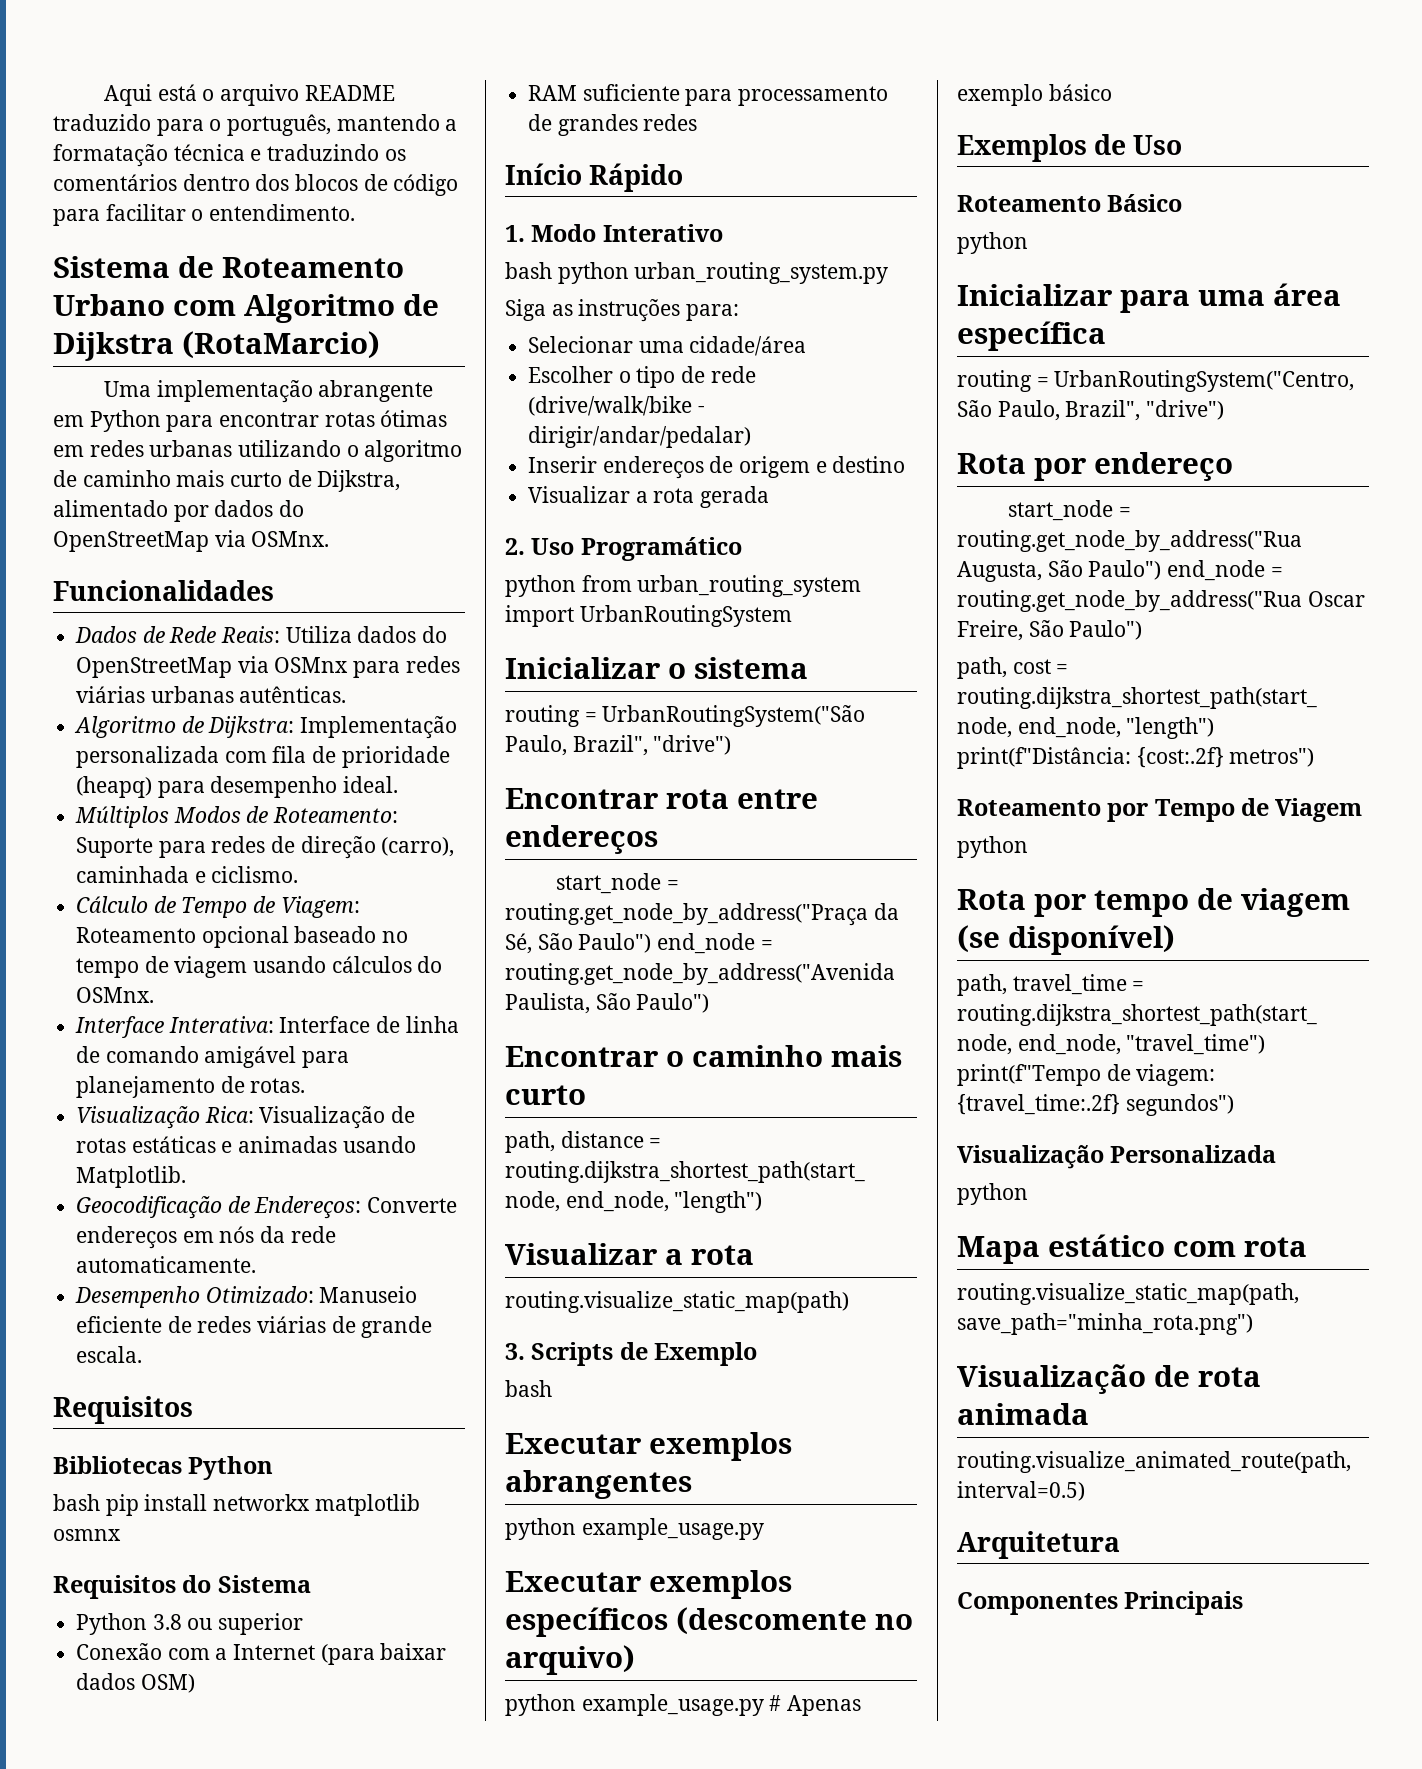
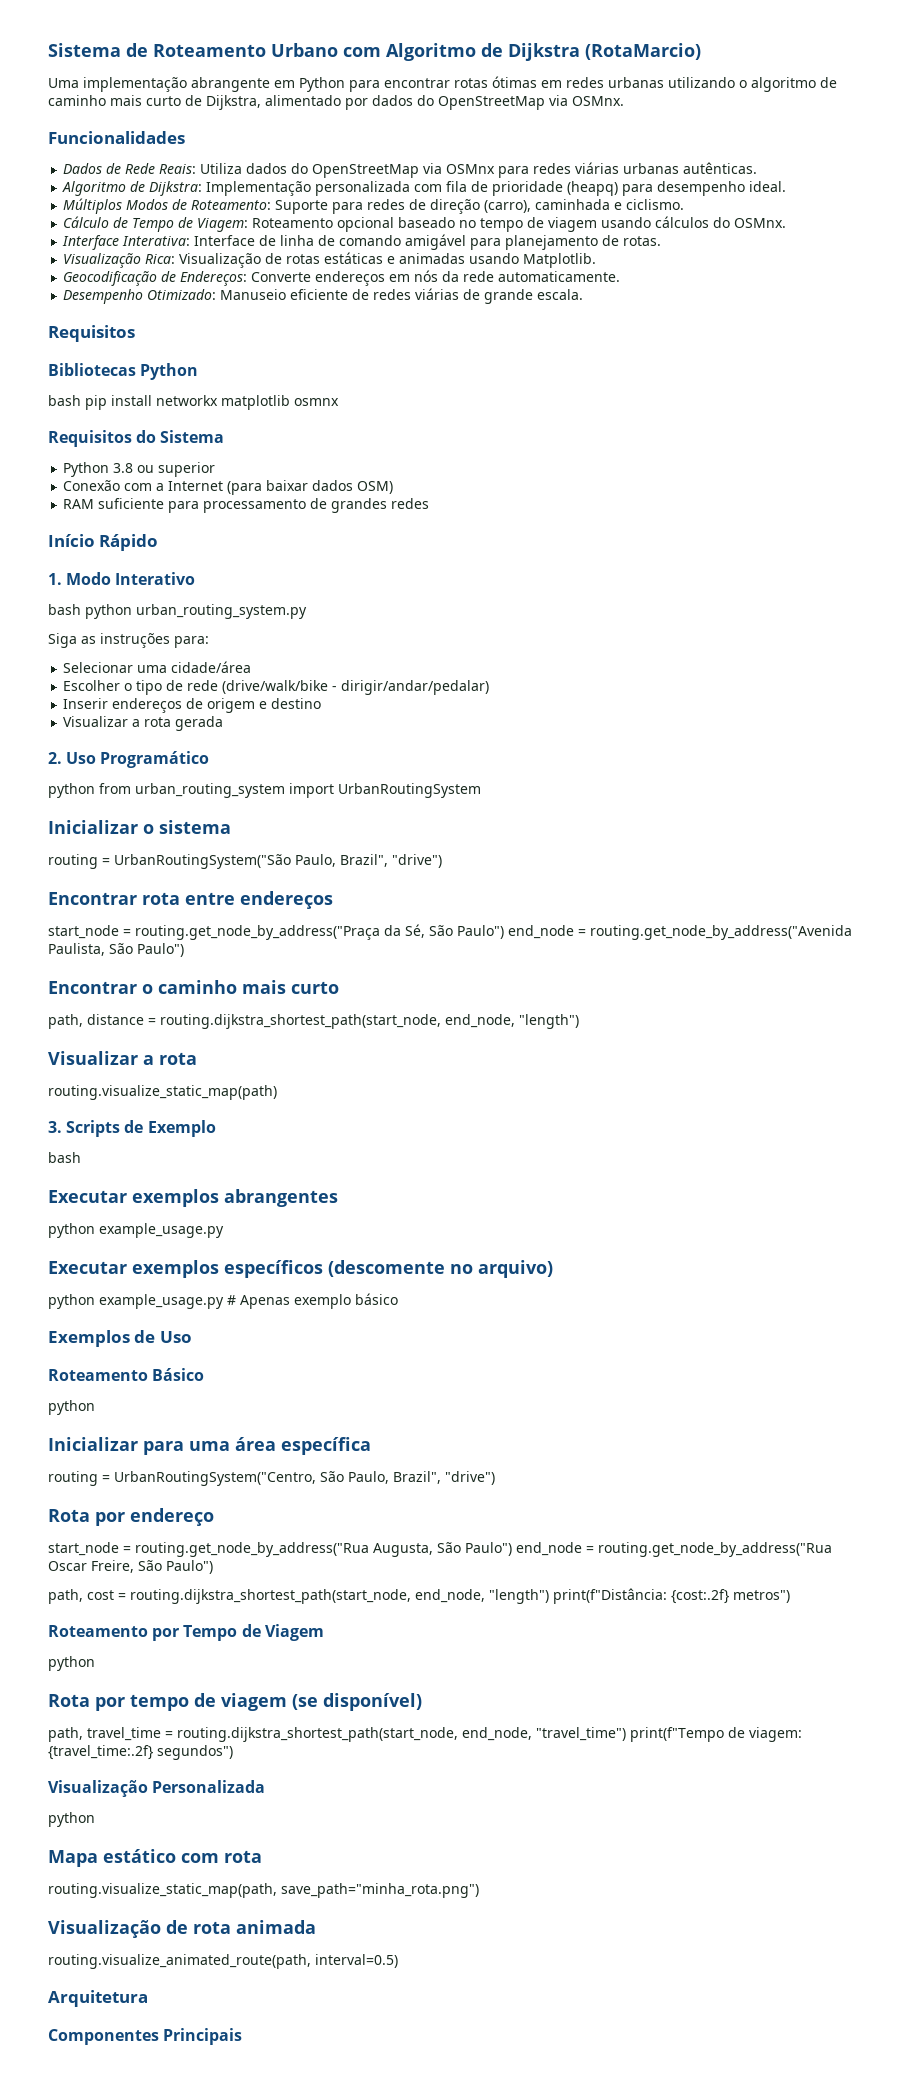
- Aqui está o arquivo README traduzido para o português, mantendo a formatação técnica e traduzindo os comentários dentro dos blocos de código para facilitar o entendimento.

